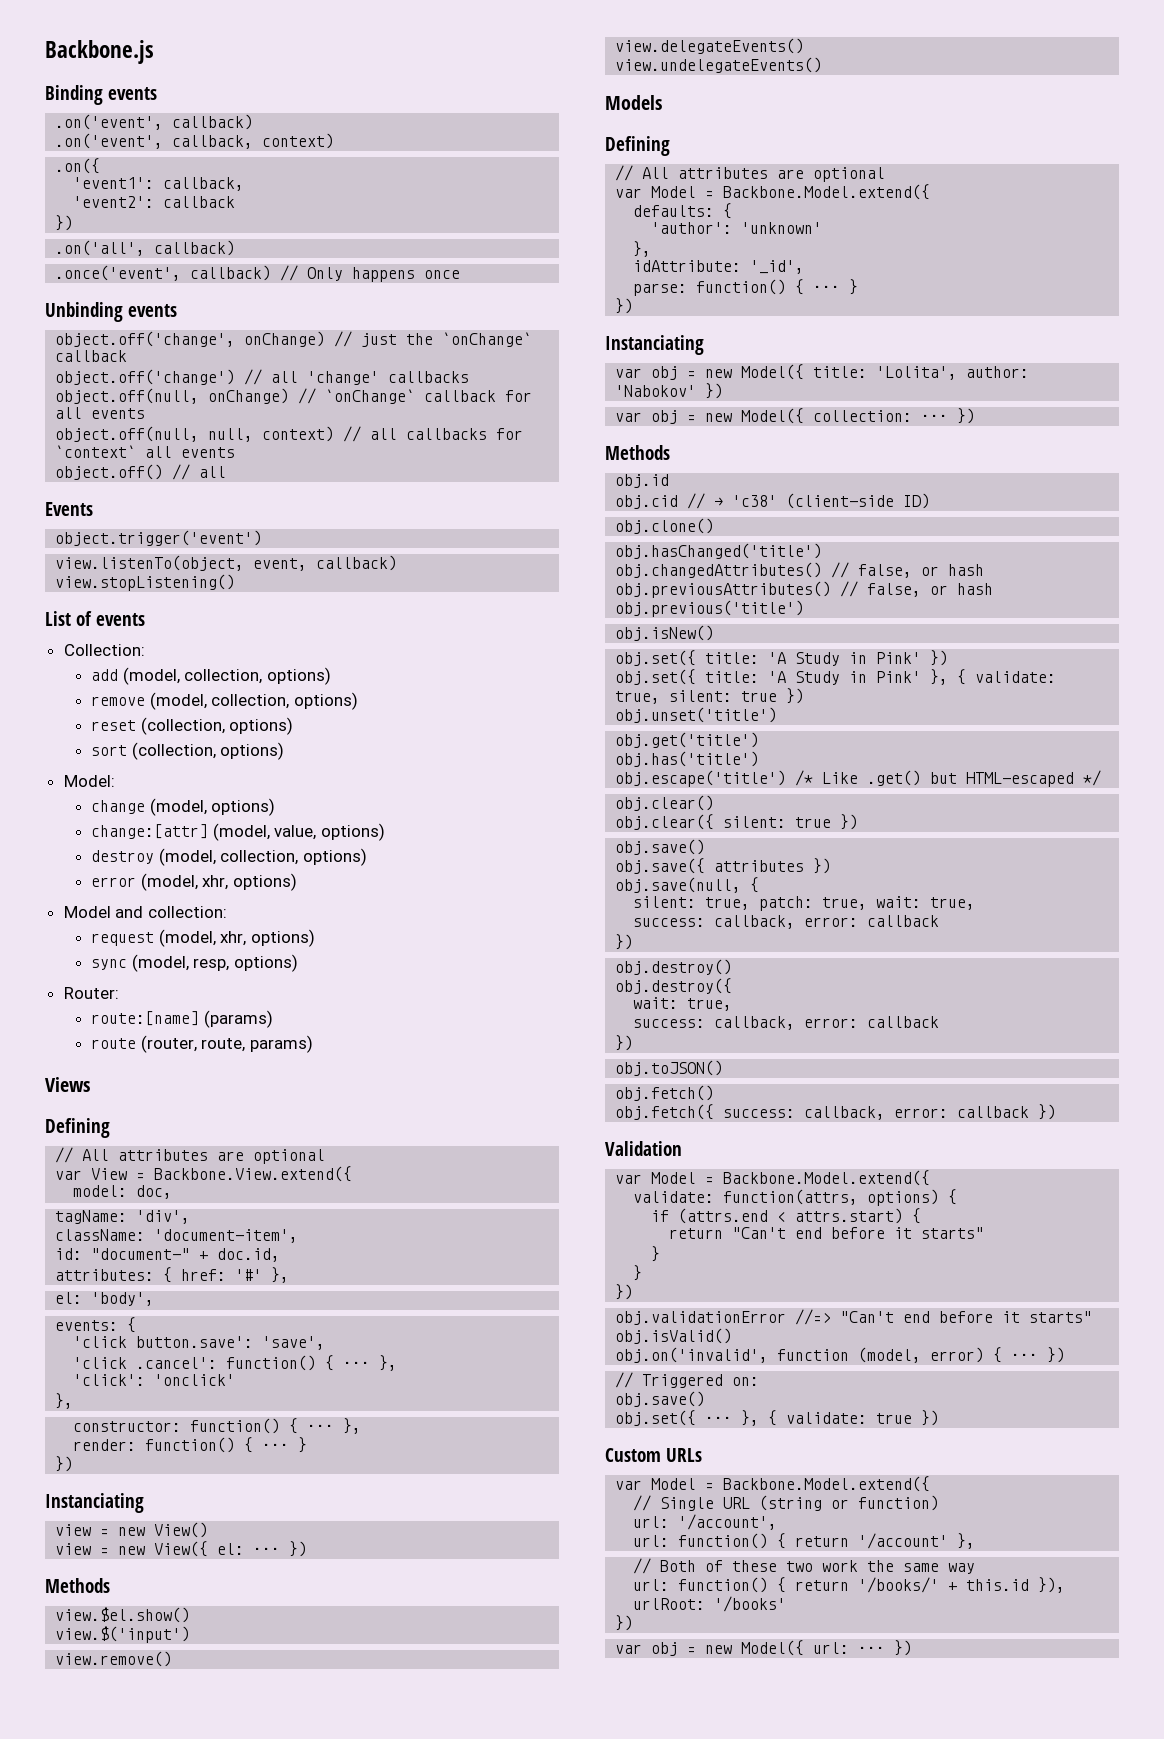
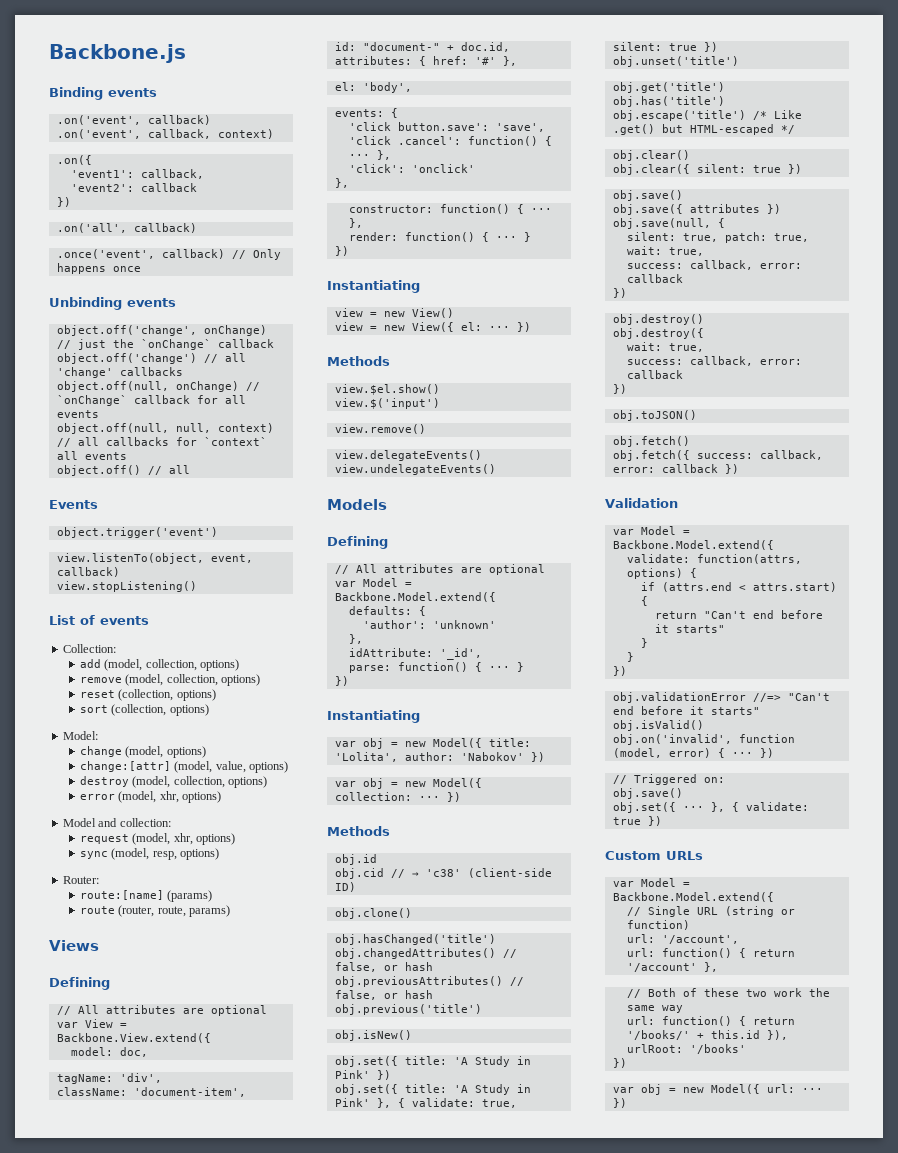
  render: function() { ··· }
  })
- Instanciating
+ Instantiating
  parse: function() { ··· }
  })
- Instanciating
+ Instantiating

